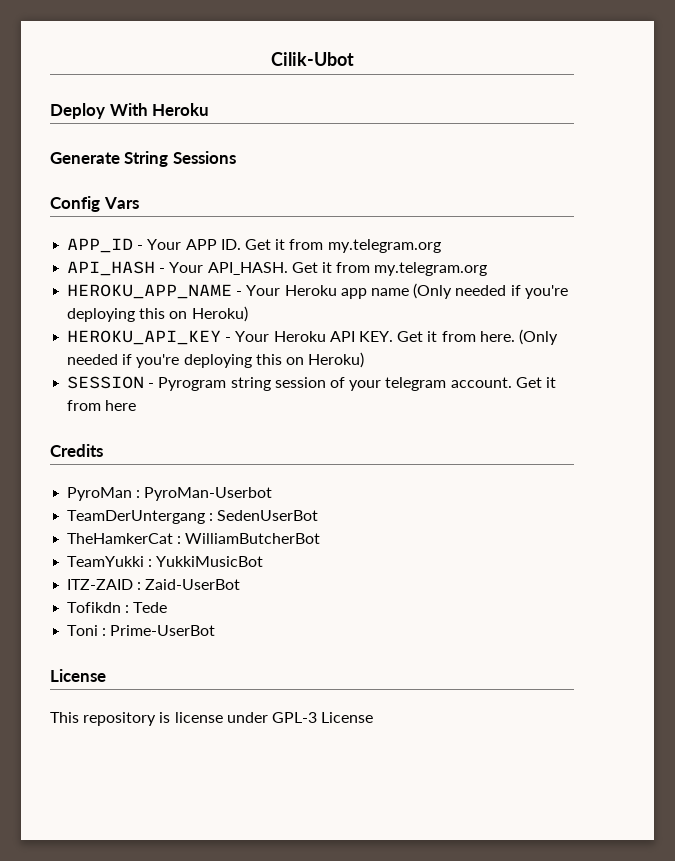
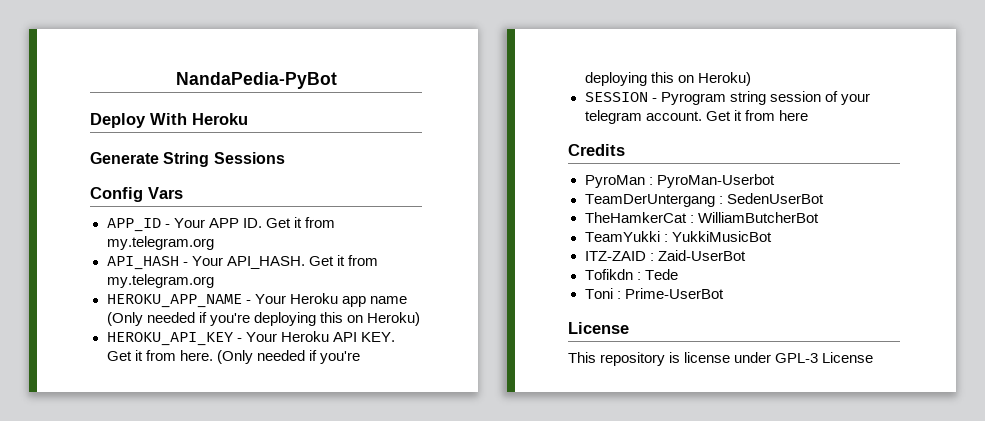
- Cilik-Ubot
+ NandaPedia-PyBot

